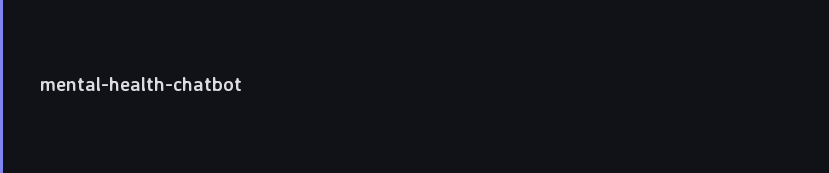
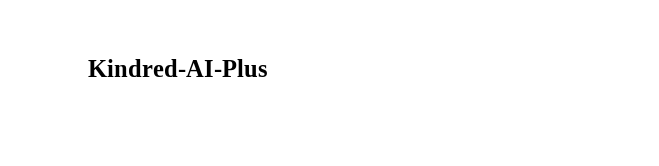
- mental-health-chatbot
+ Kindred-AI-Plus

